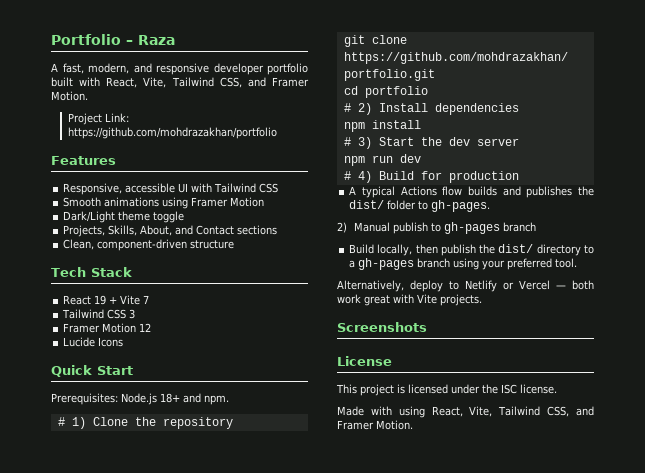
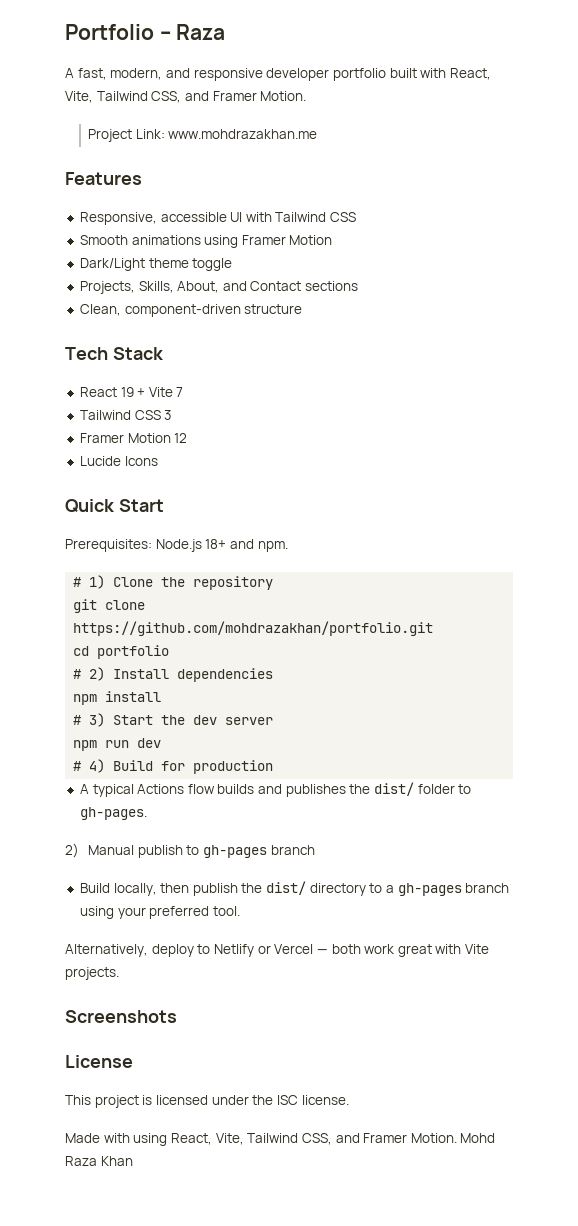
- Project Link: https://github.com/mohdrazakhan/portfolio
+ Project Link: www.mohdrazakhan.me
+ Mohd Raza Khan

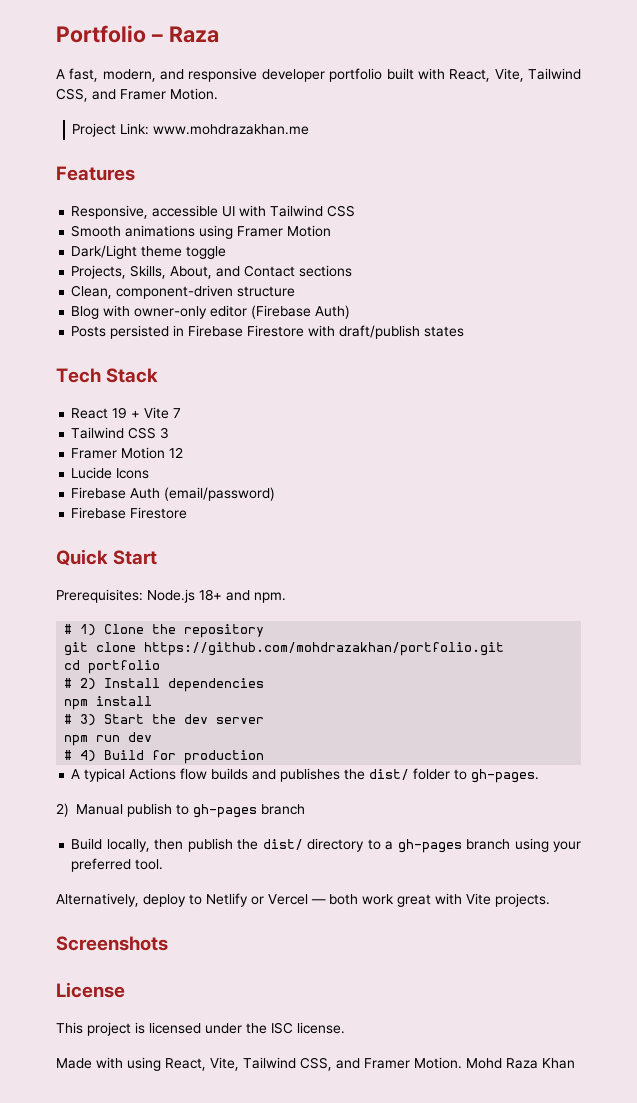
+ Blog with owner-only editor (Firebase Auth)
+ Posts persisted in Firebase Firestore with draft/publish states
+ Firebase Auth (email/password)
+ Firebase Firestore

